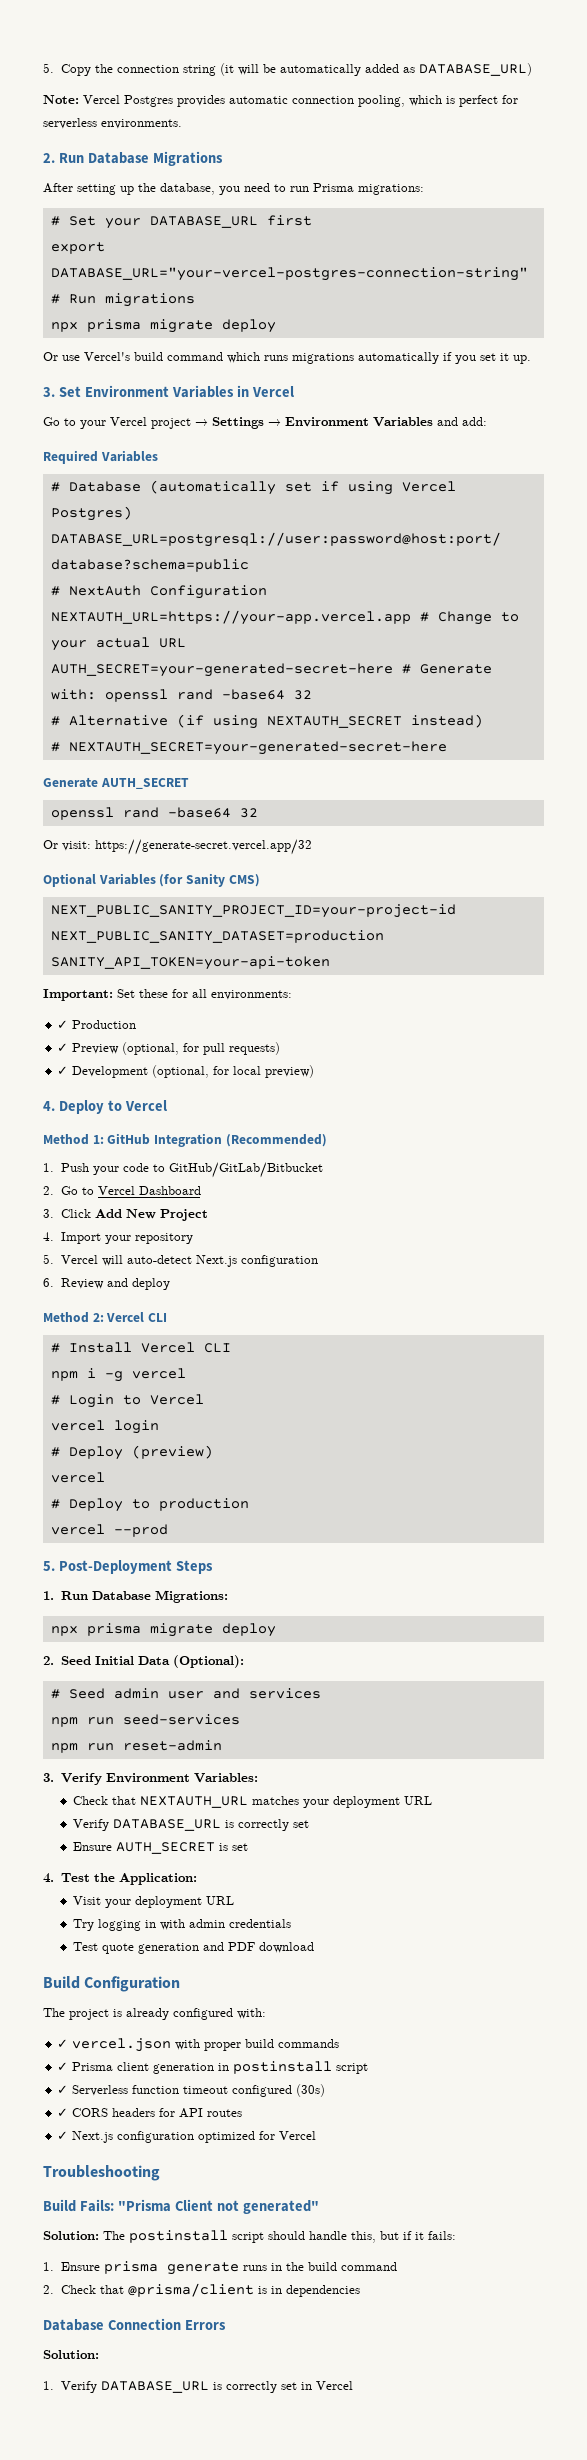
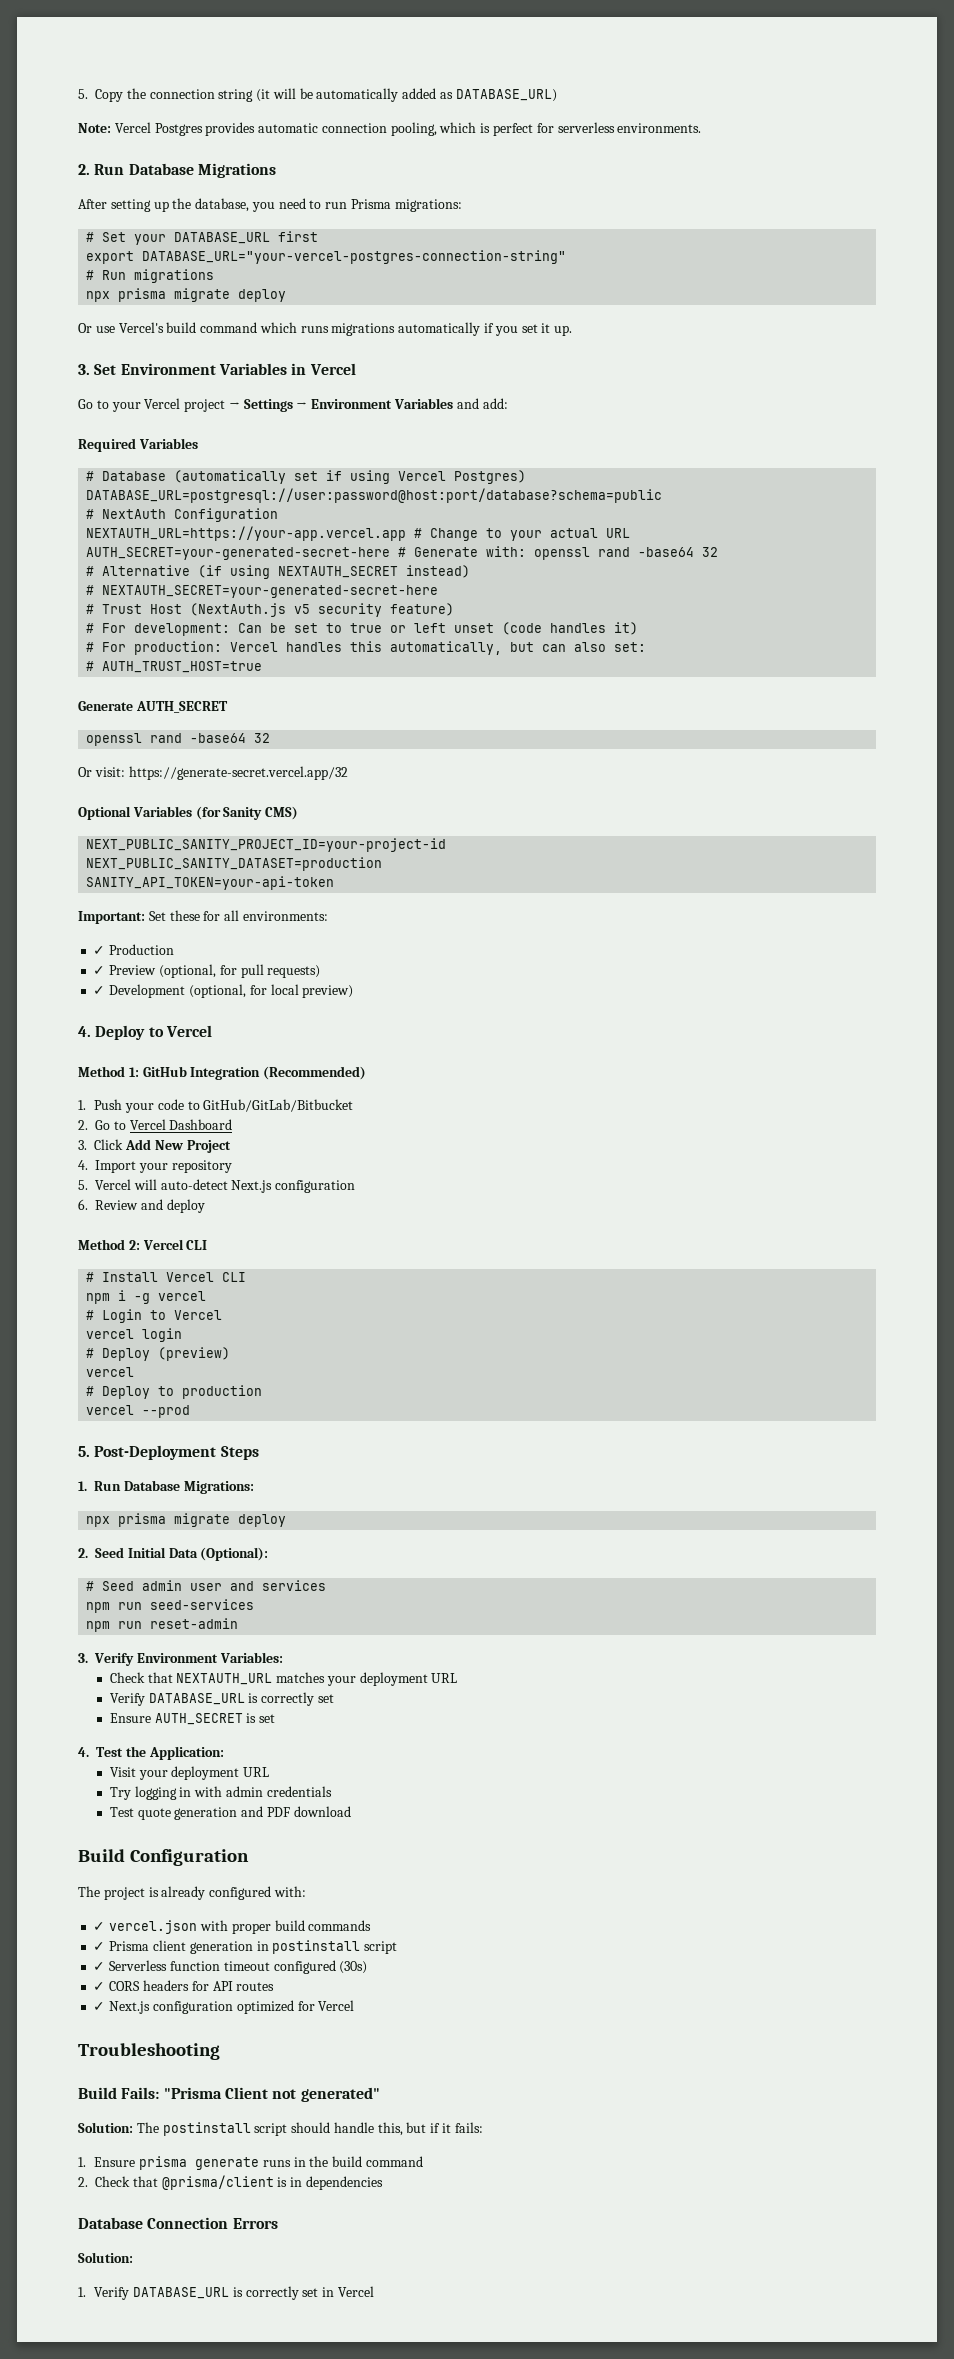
+ # Trust Host (NextAuth.js v5 security feature)
+ # For development: Can be set to true or left unset (code handles it)
+ # For production: Vercel handles this automatically, but can also set:
+ # AUTH_TRUST_HOST=true

